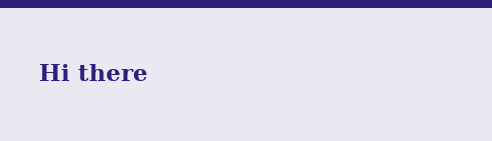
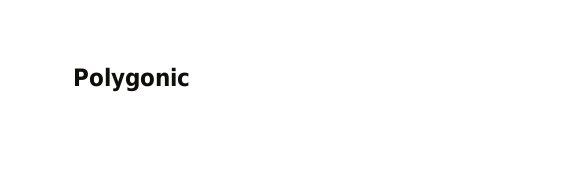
- Hi there
+ Polygonic

